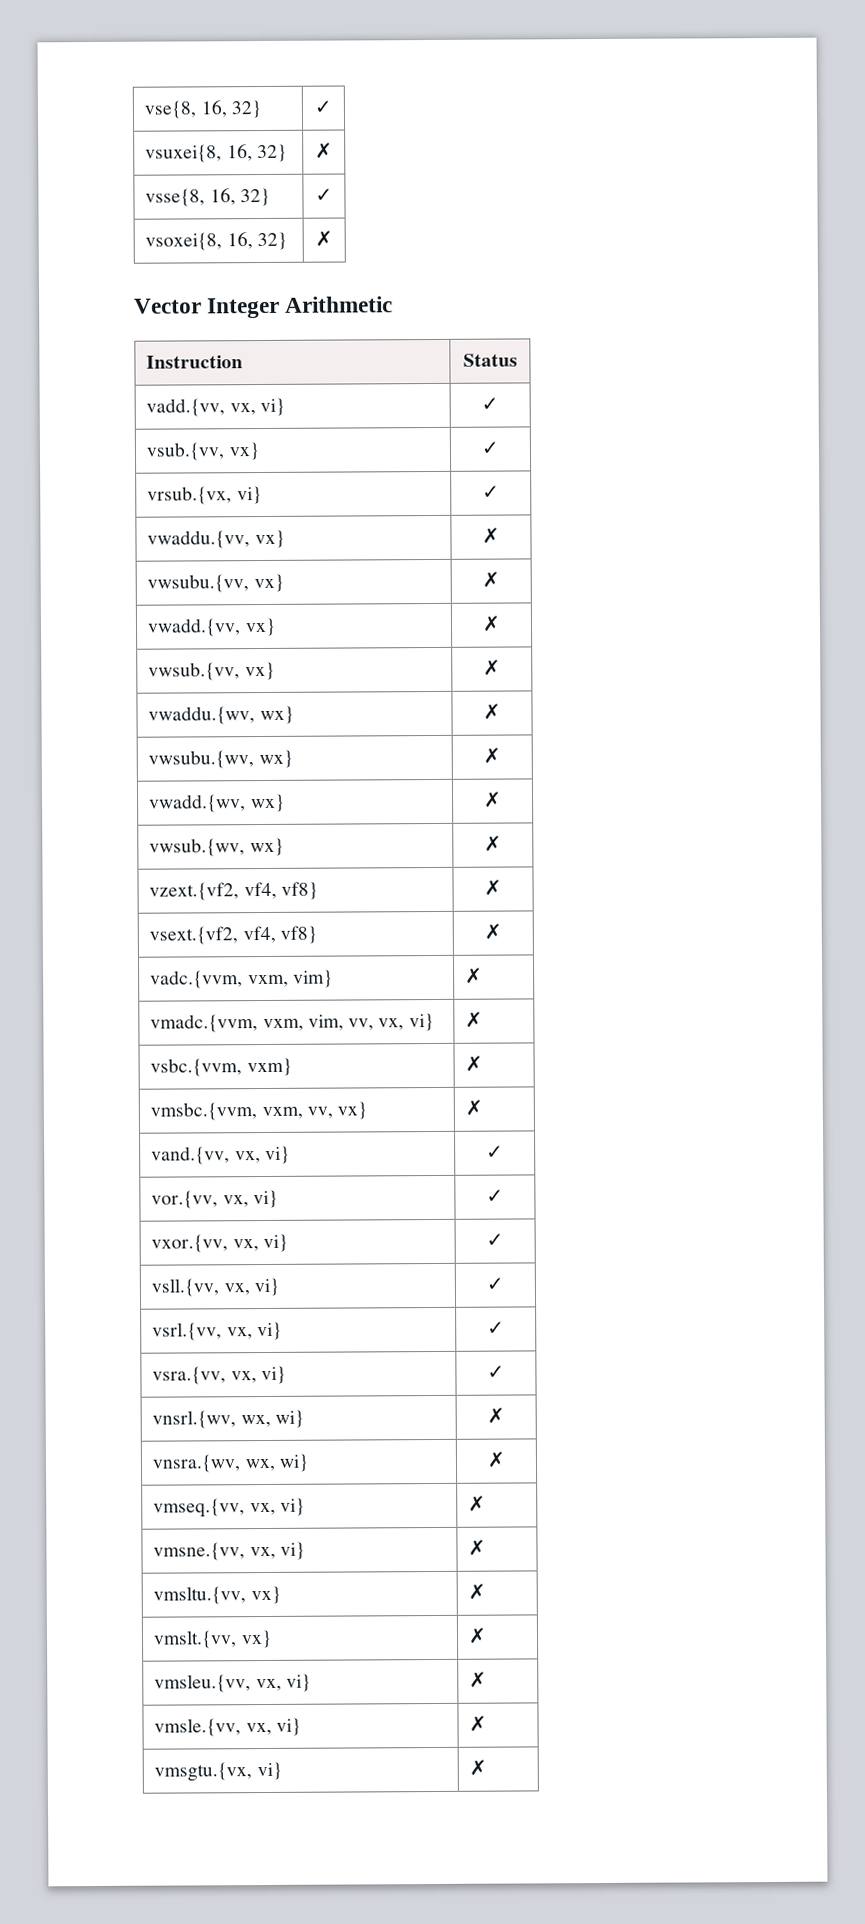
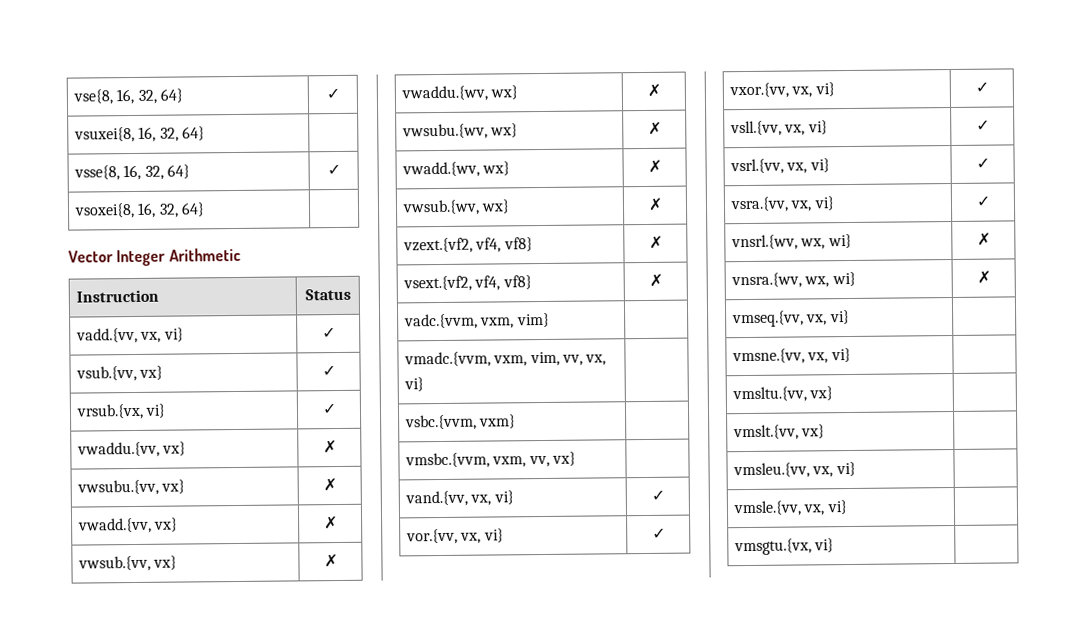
- vse{8, 16, 32} | ✓
+ vse{8, 16, 32, 64} | ✓
- vsuxei{8, 16, 32} | ✗
+ vsuxei{8, 16, 32, 64} |
- vsse{8, 16, 32} | ✓
+ vsse{8, 16, 32, 64} | ✓
- vsoxei{8, 16, 32} | ✗
+ vsoxei{8, 16, 32, 64} |
- vadc.{vvm, vxm, vim} | ✗
+ vadc.{vvm, vxm, vim} |
- vmadc.{vvm, vxm, vim, vv, vx, vi} | ✗
+ vmadc.{vvm, vxm, vim, vv, vx, vi} |
- vsbc.{vvm, vxm} | ✗
+ vsbc.{vvm, vxm} |
- vmsbc.{vvm, vxm, vv, vx} | ✗
+ vmsbc.{vvm, vxm, vv, vx} |
- vmseq.{vv, vx, vi} | ✗
+ vmseq.{vv, vx, vi} |
- vmsne.{vv, vx, vi} | ✗
+ vmsne.{vv, vx, vi} |
- vmsltu.{vv, vx} | ✗
+ vmsltu.{vv, vx} |
- vmslt.{vv, vx} | ✗
+ vmslt.{vv, vx} |
- vmsleu.{vv, vx, vi} | ✗
+ vmsleu.{vv, vx, vi} |
- vmsle.{vv, vx, vi} | ✗
+ vmsle.{vv, vx, vi} |
- vmsgtu.{vx, vi} | ✗
+ vmsgtu.{vx, vi} |

